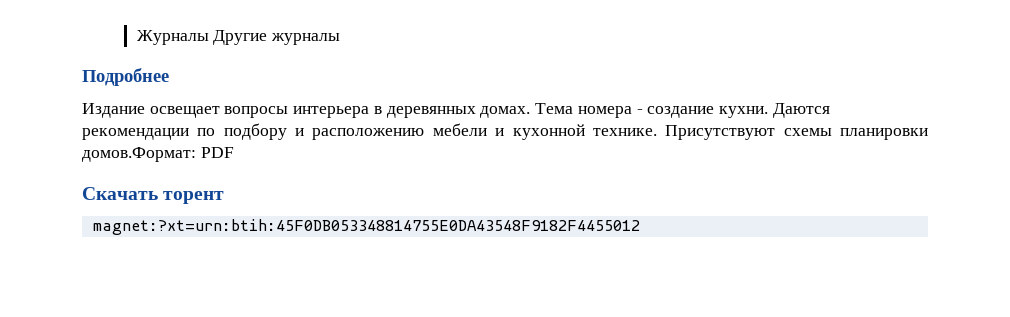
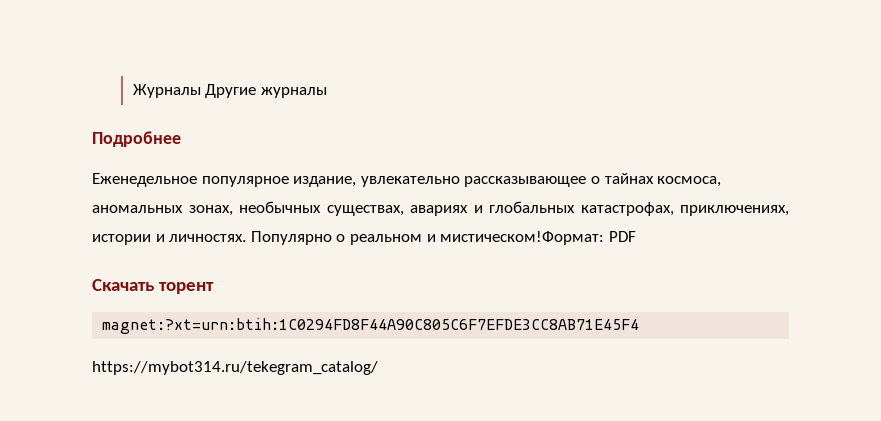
- Издание освещает вопросы интерьера в деревянных домах. Тема номера - создание кухни. Даются рекомендации по подбору и расположению мебели и кухонной технике. Присутствуют схемы планировки домов.Формат: PDF
+ Еженедельное популярное издание, увлекательно рассказывающее о тайнах космоса, аномальных зонах, необычных существах, авариях и глобальных катастрофах, приключениях, истории и личностях. Популярно о реальном и мистическом!Формат: PDF
- magnet:?xt=urn:btih:45F0DB053348814755E0DA43548F9182F4455012
+ magnet:?xt=urn:btih:1C0294FD8F44A90C805C6F7EFDE3CC8AB71E45F4
+ https://mybot314.ru/tekegram_catalog/

